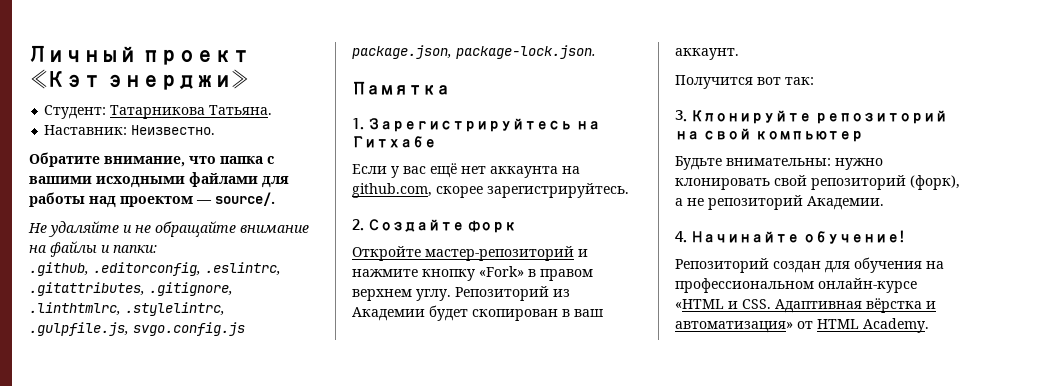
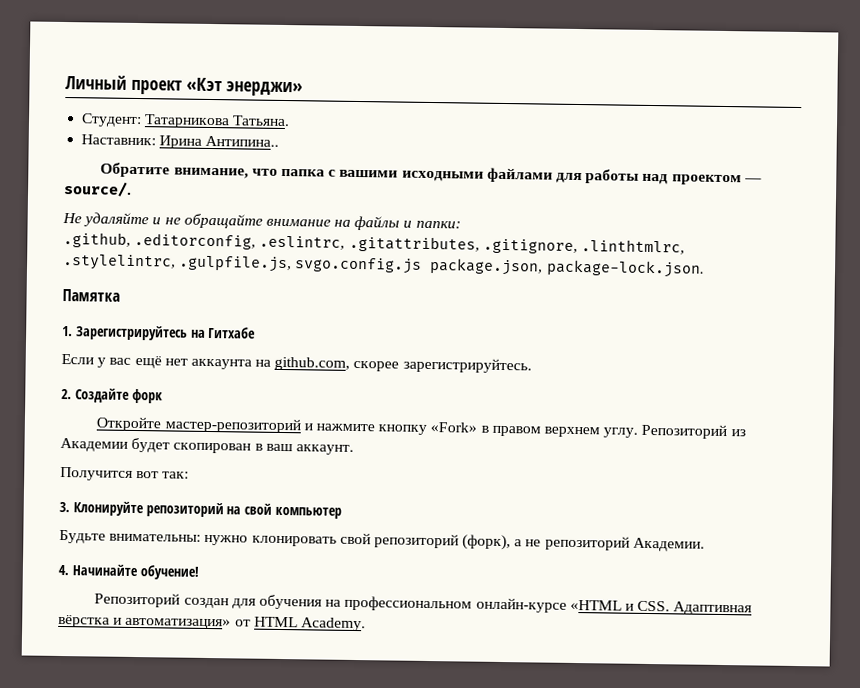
- Наставник: Неизвестно.
+ Наставник: Ирина Антипина..

